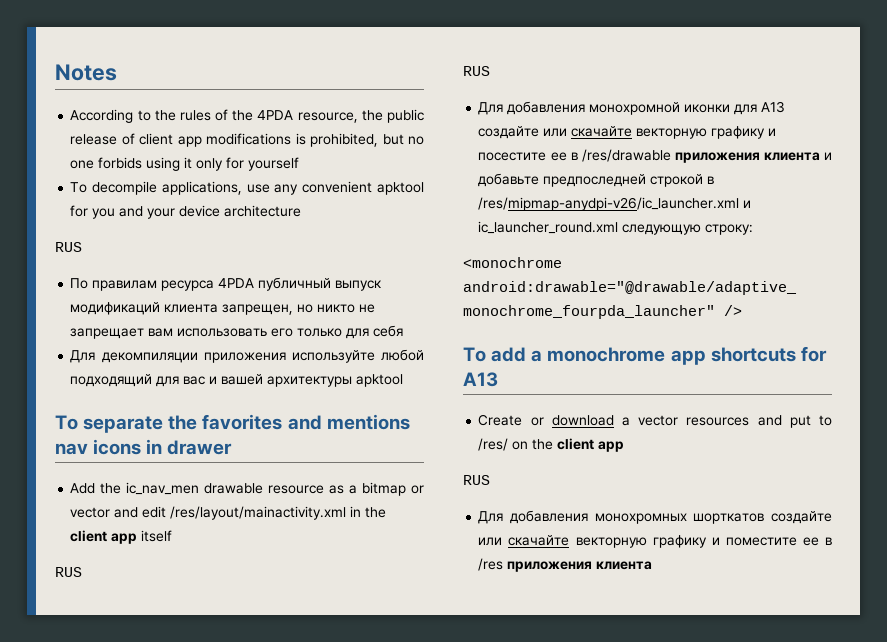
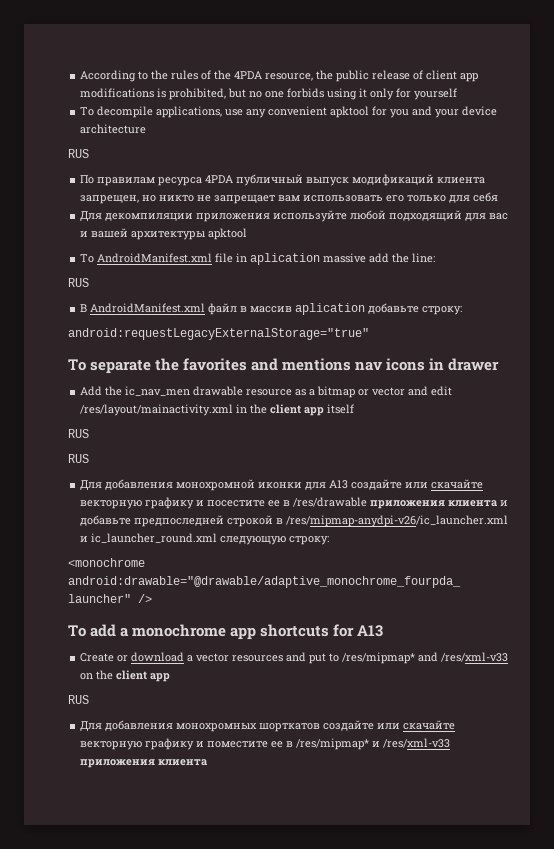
- Notes
+ To AndroidManifest.xml file in aplication massive add the line:
+ RUS
+ В AndroidManifest.xml файл в массив aplication добавьте строку:
+ android:requestLegacyExternalStorage="true"
- Create or download a vector resources and put to /res/ on the client app
+ Create or download a vector resources and put to /res/mipmap* and /res/xml-v33 on the client app
- Для добавления монохромных шорткатов создайте или скачайте векторную графику и поместите ее в /res приложения клиента
+ Для добавления монохромных шорткатов создайте или скачайте векторную графику и поместите ее в /res/mipmap* и /res/xml-v33 приложения клиента

